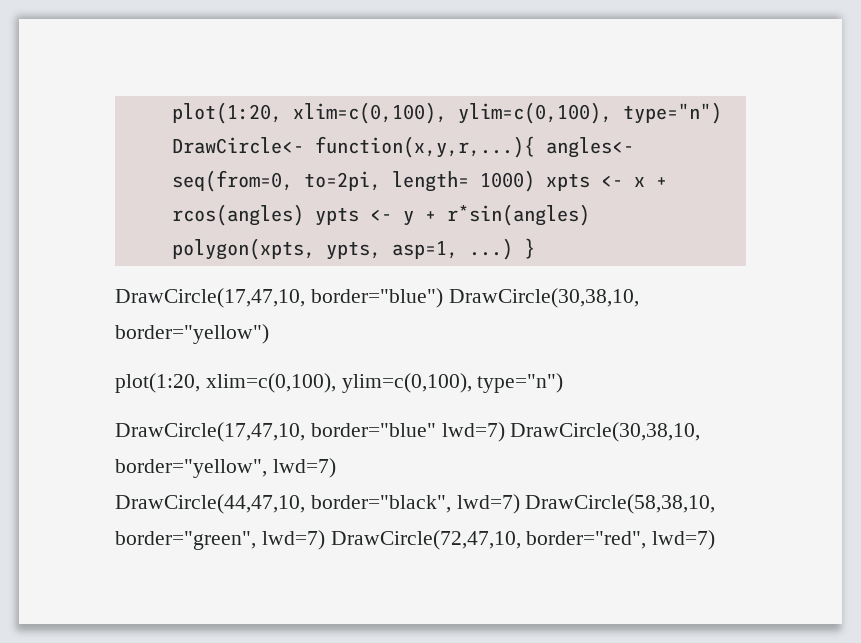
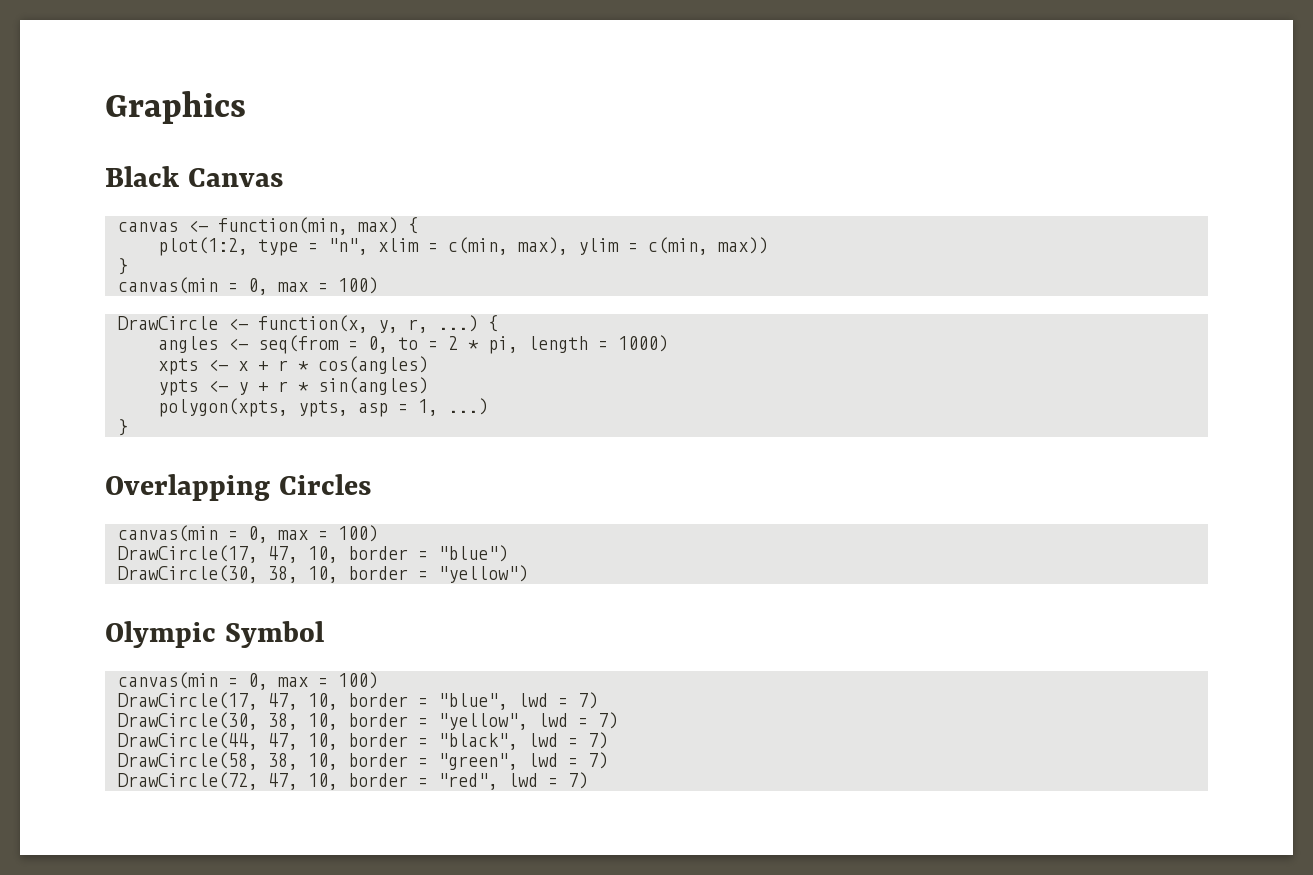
- plot(1:20, xlim=c(0,100), ylim=c(0,100), type="n") DrawCircle<- function(x,y,r,...){ angles<- seq(from=0, to=2pi, length= 1000) xpts <- x + rcos(angles) ypts <- y + r*sin(angles) polygon(xpts, ypts, asp=1, ...) }
- DrawCircle(17,47,10, border="blue") DrawCircle(30,38,10, border="yellow")
- plot(1:20, xlim=c(0,100), ylim=c(0,100), type="n")
- DrawCircle(17,47,10, border="blue" lwd=7) DrawCircle(30,38,10, border="yellow", lwd=7)
- DrawCircle(44,47,10, border="black", lwd=7) DrawCircle(58,38,10, border="green", lwd=7) DrawCircle(72,47,10, border="red", lwd=7)
+ Graphics
+ Black Canvas
+ canvas <- function(min, max) {
+ plot(1:2, type = "n", xlim = c(min, max), ylim = c(min, max))
+ }
+ canvas(min = 0, max = 100)
+ DrawCircle <- function(x, y, r, ...) {
+ angles <- seq(from = 0, to = 2 * pi, length = 1000)
+ xpts <- x + r * cos(angles)
+ ypts <- y + r * sin(angles)
+ polygon(xpts, ypts, asp = 1, ...)
+ }
+ Overlapping Circles
+ canvas(min = 0, max = 100)
+ DrawCircle(17, 47, 10, border = "blue")
+ DrawCircle(30, 38, 10, border = "yellow")
+ Olympic Symbol
+ canvas(min = 0, max = 100)
+ DrawCircle(17, 47, 10, border = "blue", lwd = 7)
+ DrawCircle(30, 38, 10, border = "yellow", lwd = 7)
+ DrawCircle(44, 47, 10, border = "black", lwd = 7)
+ DrawCircle(58, 38, 10, border = "green", lwd = 7)
+ DrawCircle(72, 47, 10, border = "red", lwd = 7)

